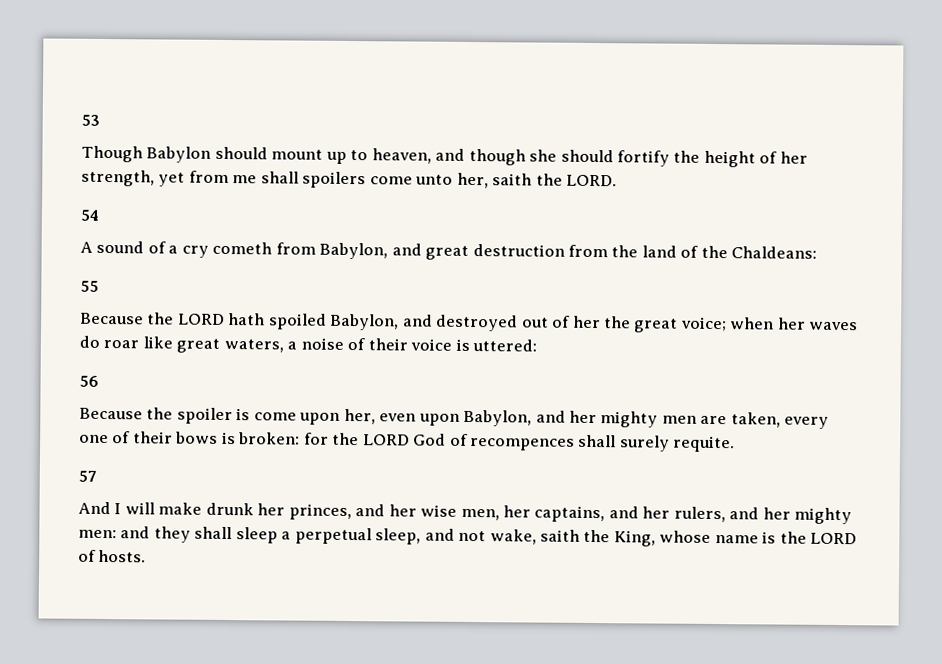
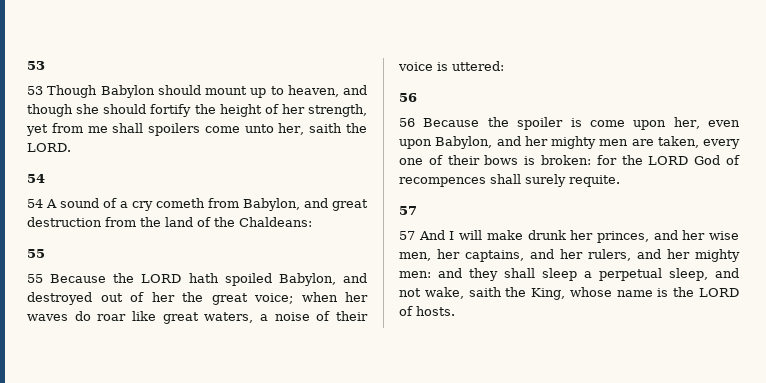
- Though Babylon should mount up to heaven, and though she should fortify the height of her strength, yet from me shall spoilers come unto her, saith the LORD.
+ 53 Though Babylon should mount up to heaven, and though she should fortify the height of her strength, yet from me shall spoilers come unto her, saith the LORD.
- A sound of a cry cometh from Babylon, and great destruction from the land of the Chaldeans:
+ 54 A sound of a cry cometh from Babylon, and great destruction from the land of the Chaldeans:
- Because the LORD hath spoiled Babylon, and destroyed out of her the great voice; when her waves do roar like great waters, a noise of their voice is uttered:
+ 55 Because the LORD hath spoiled Babylon, and destroyed out of her the great voice; when her waves do roar like great waters, a noise of their voice is uttered:
- Because the spoiler is come upon her, even upon Babylon, and her mighty men are taken, every one of their bows is broken: for the LORD God of recompences shall surely requite.
+ 56 Because the spoiler is come upon her, even upon Babylon, and her mighty men are taken, every one of their bows is broken: for the LORD God of recompences shall surely requite.
- And I will make drunk her princes, and her wise men, her captains, and her rulers, and her mighty men: and they shall sleep a perpetual sleep, and not wake, saith the King, whose name is the LORD of hosts.
+ 57 And I will make drunk her princes, and her wise men, her captains, and her rulers, and her mighty men: and they shall sleep a perpetual sleep, and not wake, saith the King, whose name is the LORD of hosts.

